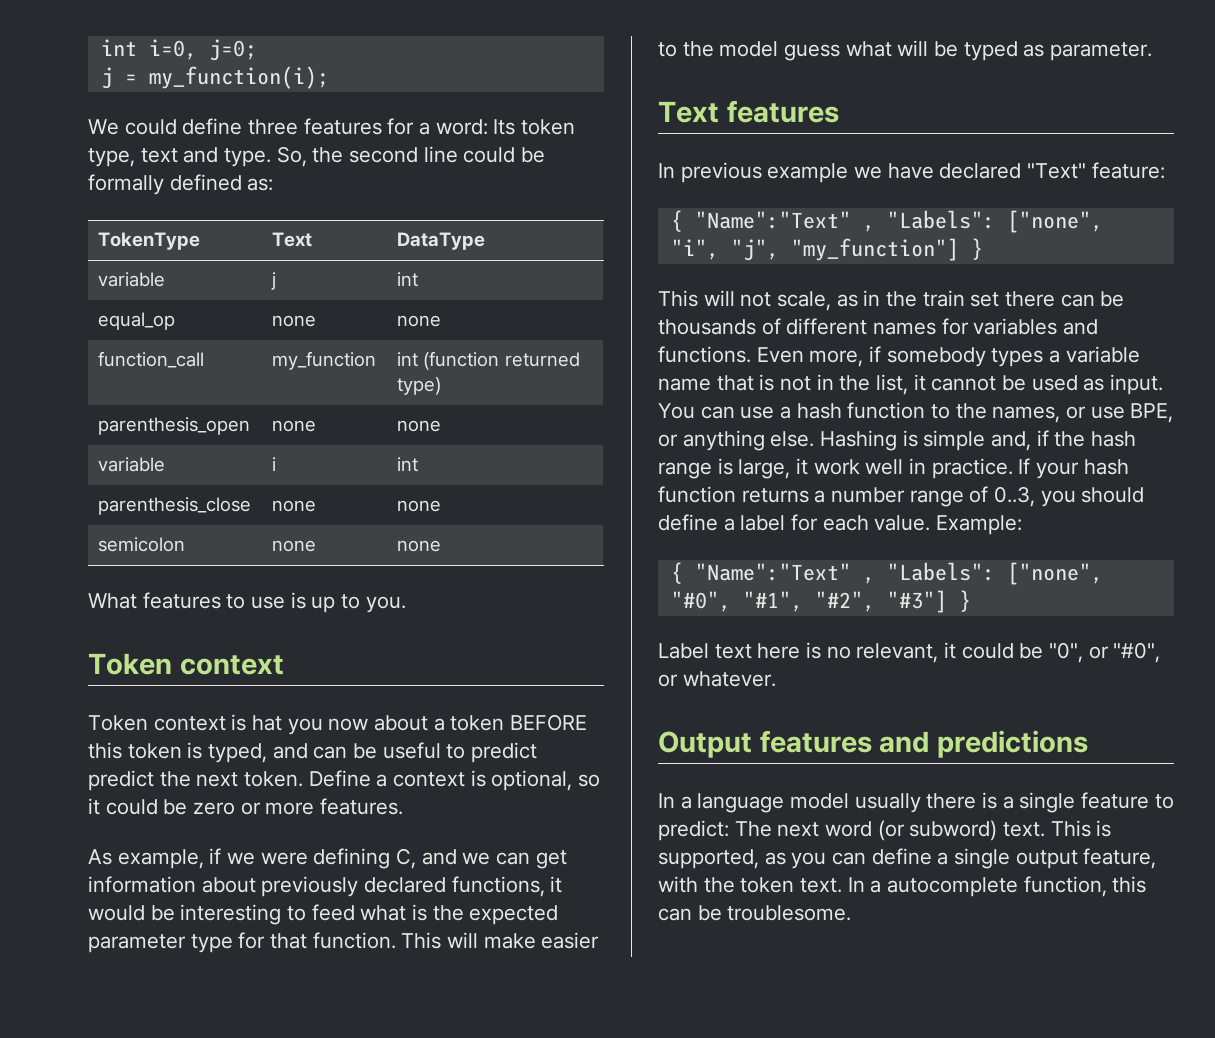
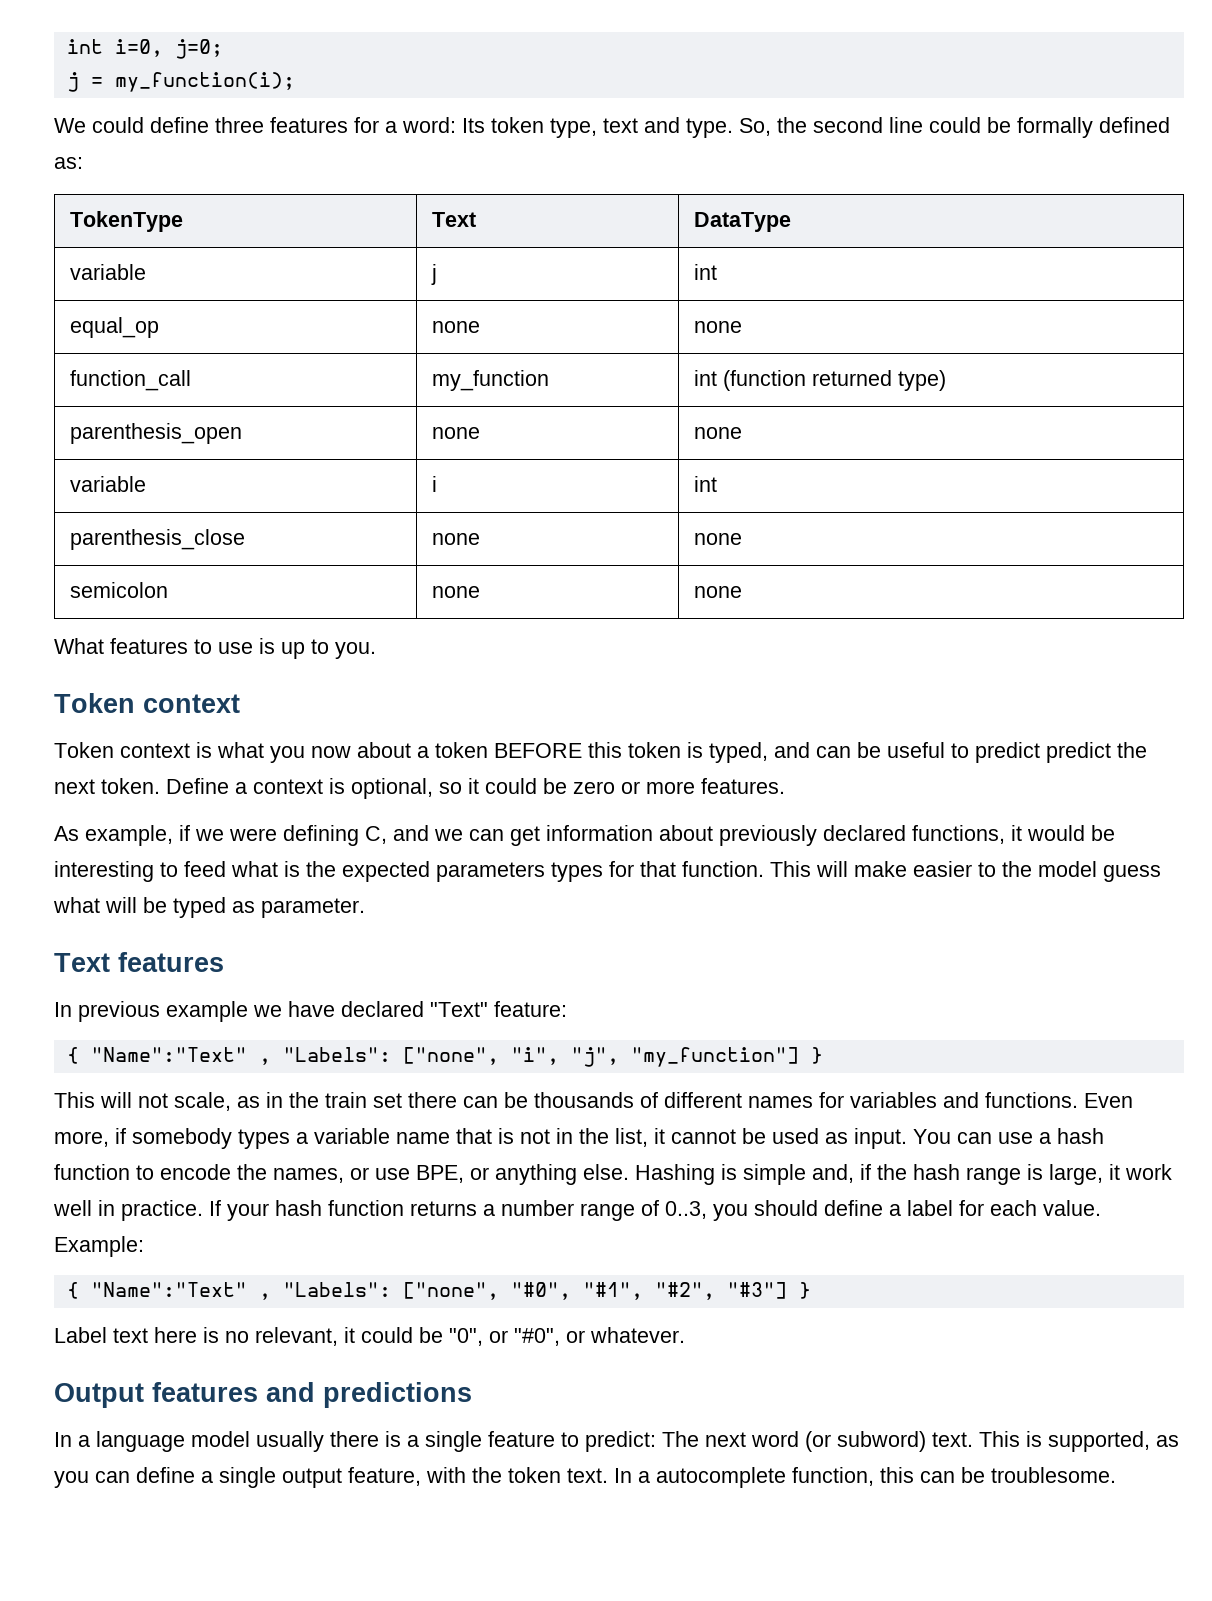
- Token context is hat you now about a token BEFORE this token is typed, and can be useful to predict predict the next token.
+ Token context is what you now about a token BEFORE this token is typed, and can be useful to predict predict the next token.
- As example, if we were defining C, and we can get information about previously declared functions, it would be interesting to feed what is the expected parameter type for that function.
+ As example, if we were defining C, and we can get information about previously declared functions, it would be interesting to feed what is the expected parameters types for that function.
- You can use a hash function to the names, or use BPE, or anything else.
+ You can use a hash function to encode the names, or use BPE, or anything else.

